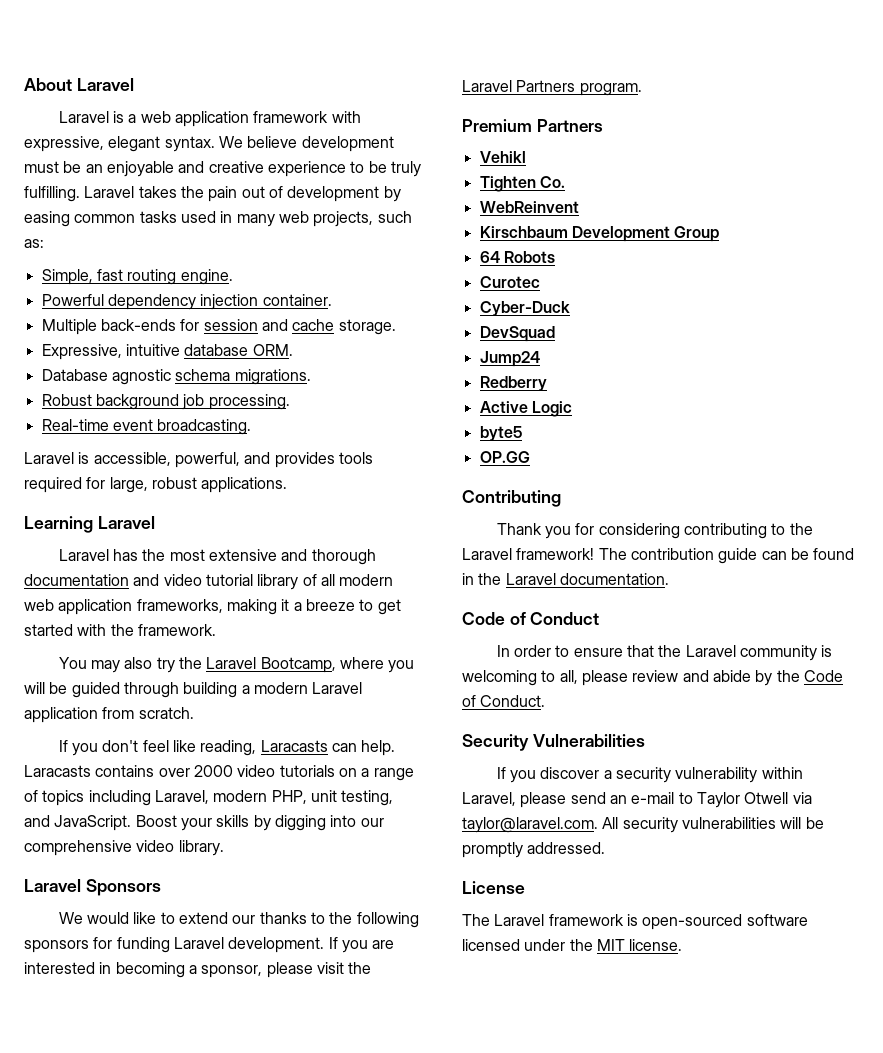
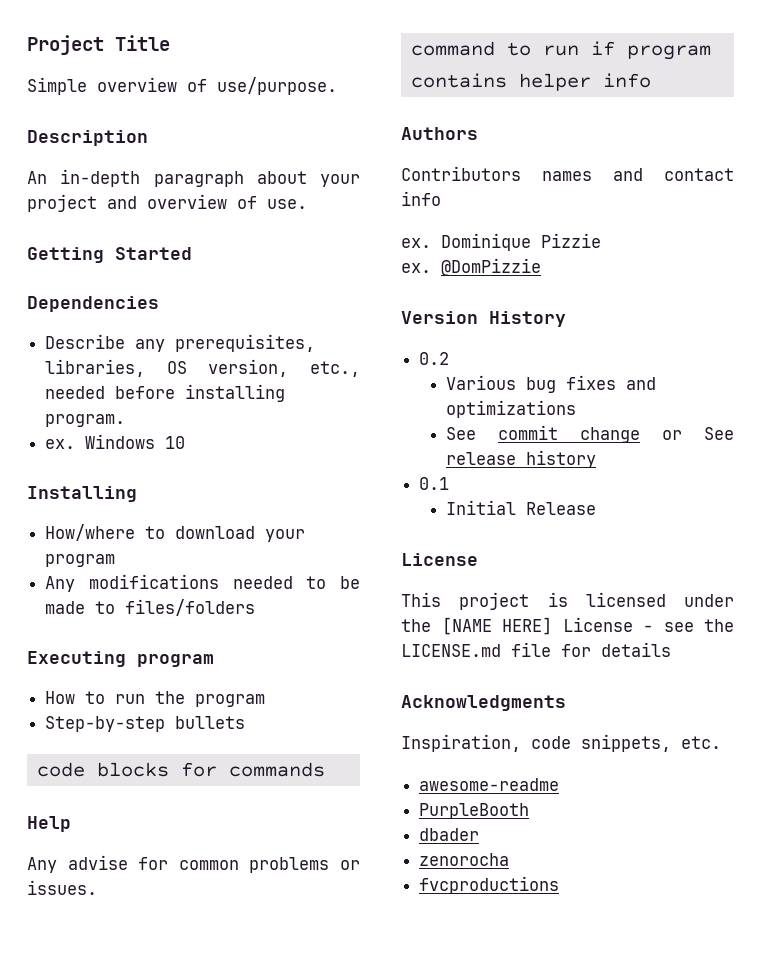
- About Laravel
- Laravel is a web application framework with expressive, elegant syntax. We believe development must be an enjoyable and creative experience to be truly fulfilling. Laravel takes the pain out of development by easing common tasks used in many web projects, such as:
- Simple, fast routing engine.
- Powerful dependency injection container.
- Multiple back-ends for session and cache storage.
- Expressive, intuitive database ORM.
- Database agnostic schema migrations.
- Robust background job processing.
- Real-time event broadcasting.
- Laravel is accessible, powerful, and provides tools required for large, robust applications.
- Learning Laravel
- Laravel has the most extensive and thorough documentation and video tutorial library of all modern web application frameworks, making it a breeze to get started with the framework.
- You may also try the Laravel Bootcamp, where you will be guided through building a modern Laravel application from scratch.
- If you don't feel like reading, Laracasts can help. Laracasts contains over 2000 video tutorials on a range of topics including Laravel, modern PHP, unit testing, and JavaScript. Boost your skills by digging into our comprehensive video library.
- Laravel Sponsors
- We would like to extend our thanks to the following sponsors for funding Laravel development. If you are interested in becoming a sponsor, please visit the Laravel Partners program.
- Premium Partners
- Vehikl
- Tighten Co.
- WebReinvent
- Kirschbaum Development Group
- 64 Robots
- Curotec
- Cyber-Duck
- DevSquad
- Jump24
- Redberry
- Active Logic
- byte5
- OP.GG
- Contributing
- Thank you for considering contributing to the Laravel framework! The contribution guide can be found in the Laravel documentation.
- Code of Conduct
- In order to ensure that the Laravel community is welcoming to all, please review and abide by the Code of Conduct.
- Security Vulnerabilities
- If you discover a security vulnerability within Laravel, please send an e-mail to Taylor Otwell via taylor@laravel.com. All security vulnerabilities will be promptly addressed.
+ Project Title
+ Simple overview of use/purpose.
+ Description
+ An in-depth paragraph about your project and overview of use.
+ Getting Started
+ Dependencies
+ Describe any prerequisites, libraries, OS version, etc., needed before installing program.
+ ex. Windows 10
+ Installing
+ How/where to download your program
+ Any modifications needed to be made to files/folders
+ Executing program
+ How to run the program
+ Step-by-step bullets
+ code blocks for commands
+ Help
+ Any advise for common problems or issues.
+ command to run if program contains helper info
+ Authors
+ Contributors names and contact info
+ ex. Dominique Pizzie
+ ex. @DomPizzie
+ Version History
+ 0.2
+ Various bug fixes and optimizations
+ See commit change or See release history
+ 0.1
+ Initial Release
  License
- The Laravel framework is open-sourced software licensed under the MIT license.
+ This project is licensed under the [NAME HERE] License - see the LICENSE.md file for details
+ Acknowledgments
+ Inspiration, code snippets, etc.
+ awesome-readme
+ PurpleBooth
+ dbader
+ zenorocha
+ fvcproductions

